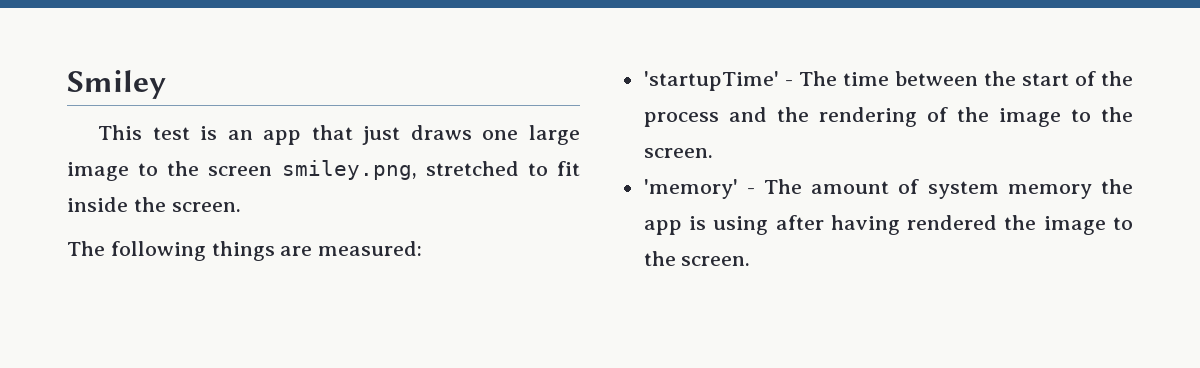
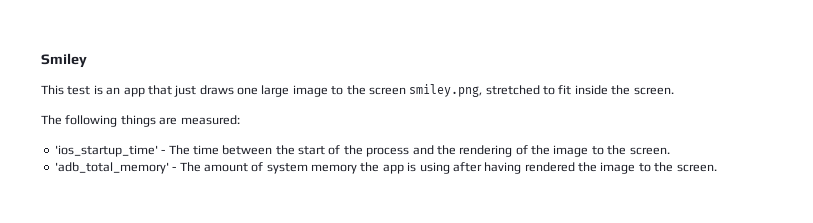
- 'startupTime' - The time between the start of the process and the rendering of the image to the screen.
+ 'ios_startup_time' - The time between the start of the process and the rendering of the image to the screen.
- 'memory' - The amount of system memory the app is using after having rendered the image to the screen.
+ 'adb_total_memory' - The amount of system memory the app is using after having rendered the image to the screen.

